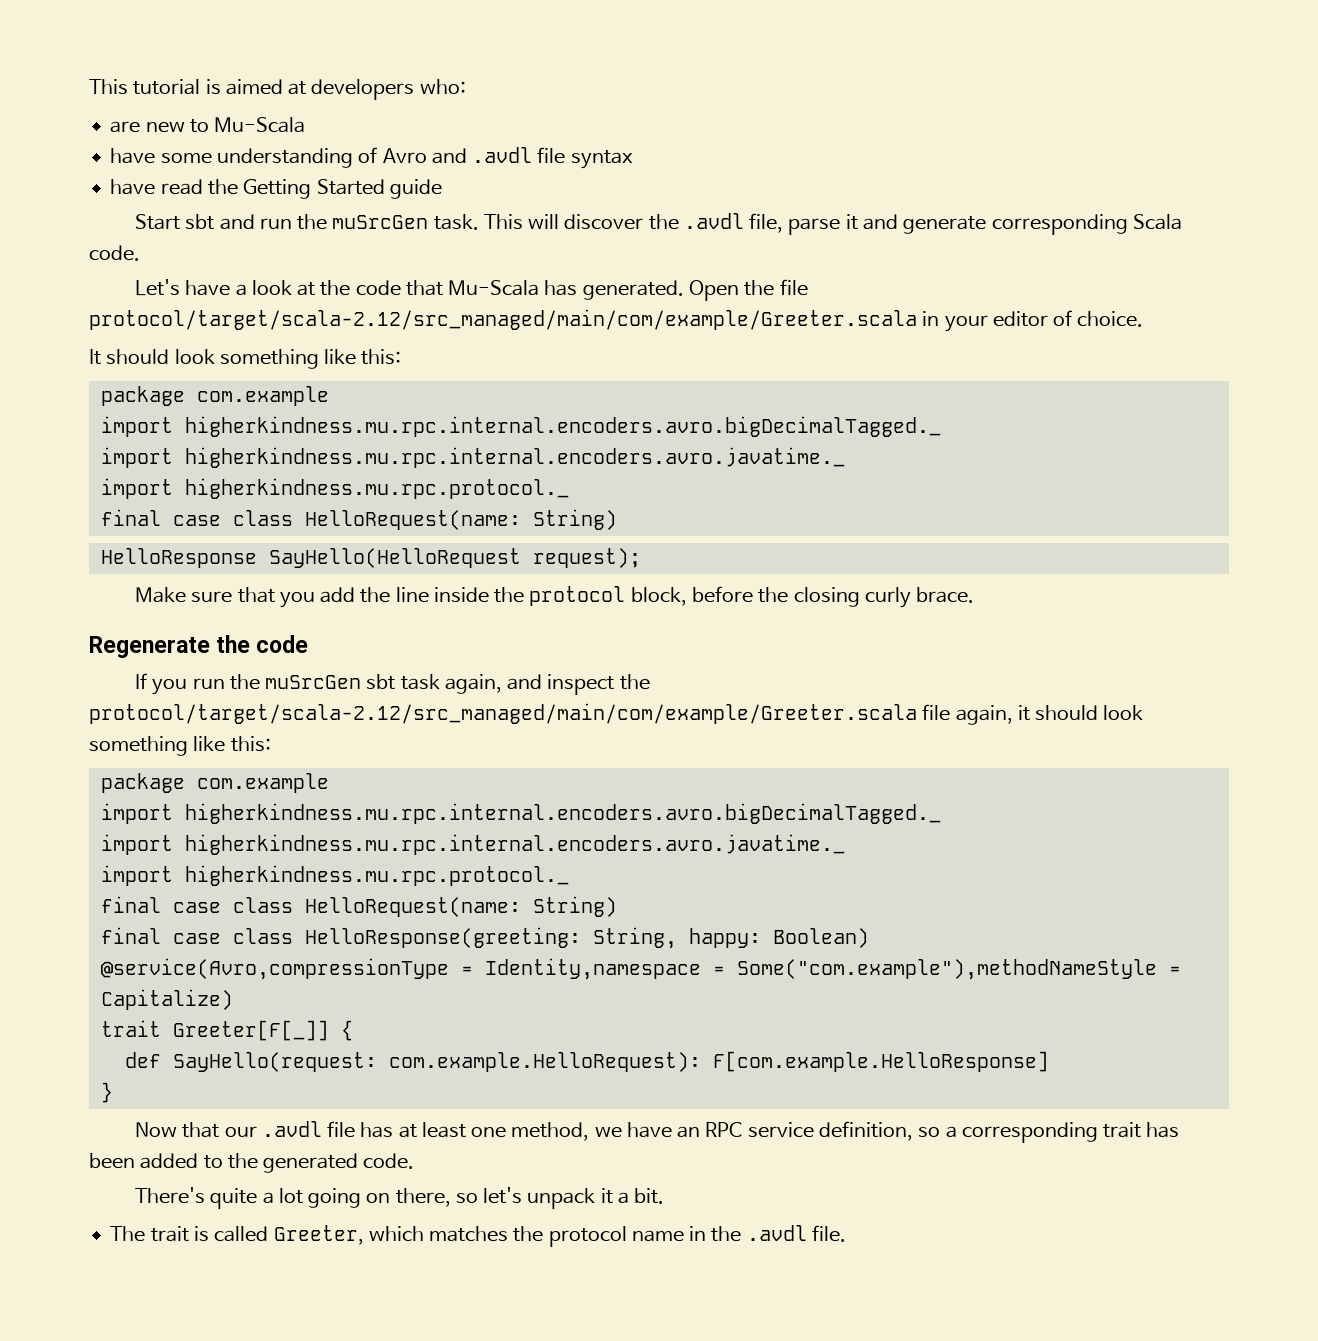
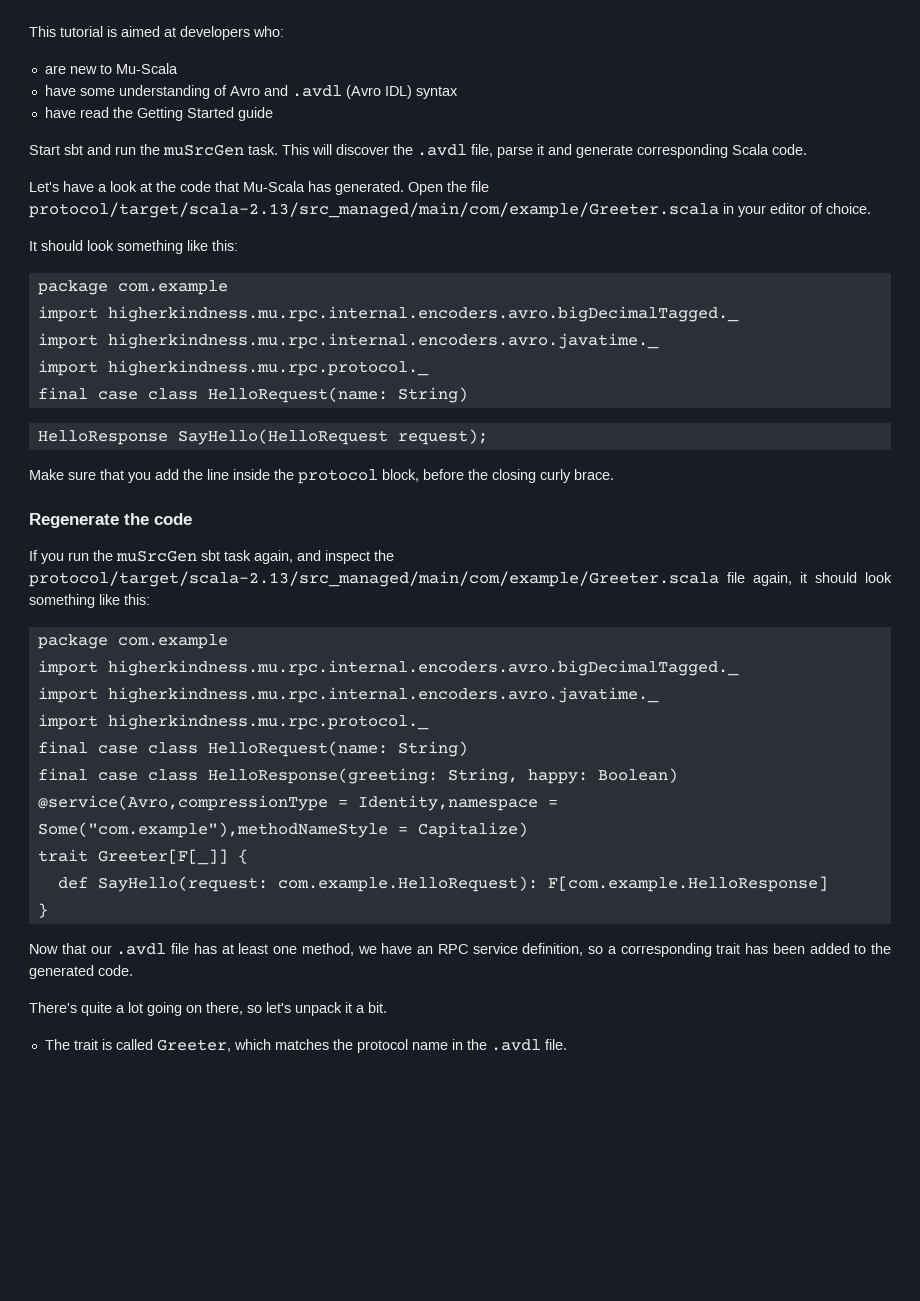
- have some understanding of Avro and .avdl file syntax
+ have some understanding of Avro and .avdl (Avro IDL) syntax
- Open the file protocol/target/scala-2.12/src_managed/main/com/example/Greeter.scala in your editor of choice.
+ Open the file protocol/target/scala-2.13/src_managed/main/com/example/Greeter.scala in your editor of choice.
- If you run the muSrcGen sbt task again, and inspect the protocol/target/scala-2.12/src_managed/main/com/example/Greeter.scala file again, it should look something like this:
+ If you run the muSrcGen sbt task again, and inspect the protocol/target/scala-2.13/src_managed/main/com/example/Greeter.scala file again, it should look something like this:

